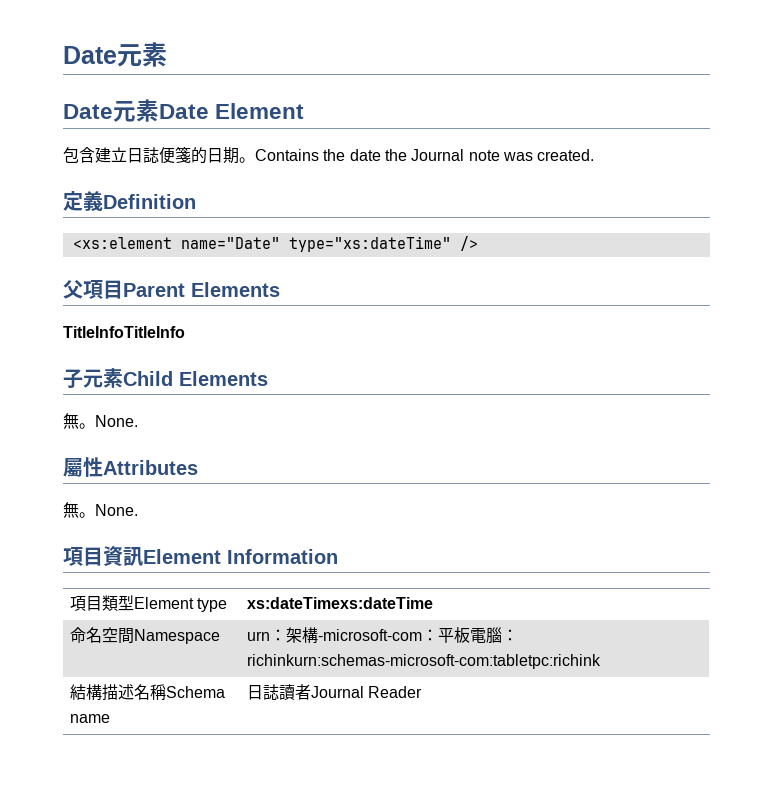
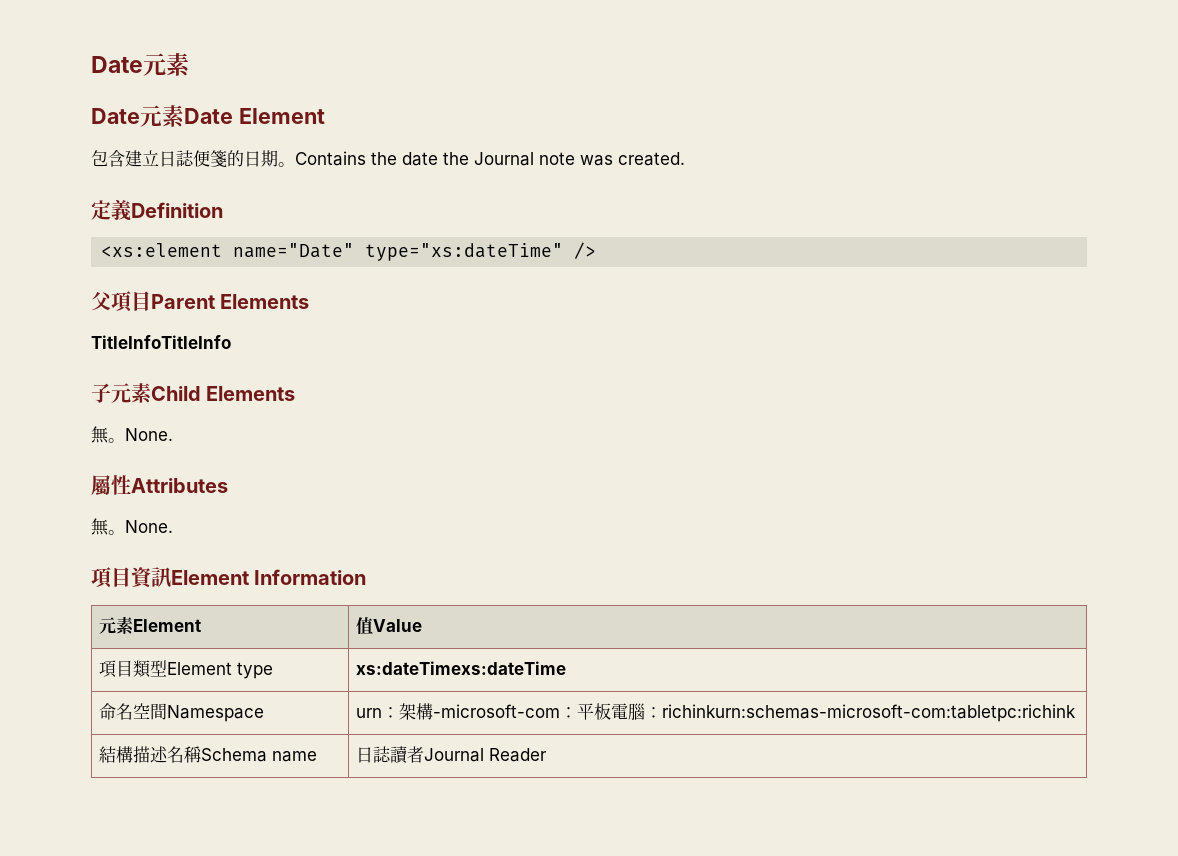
+ 元素Element | 值Value

